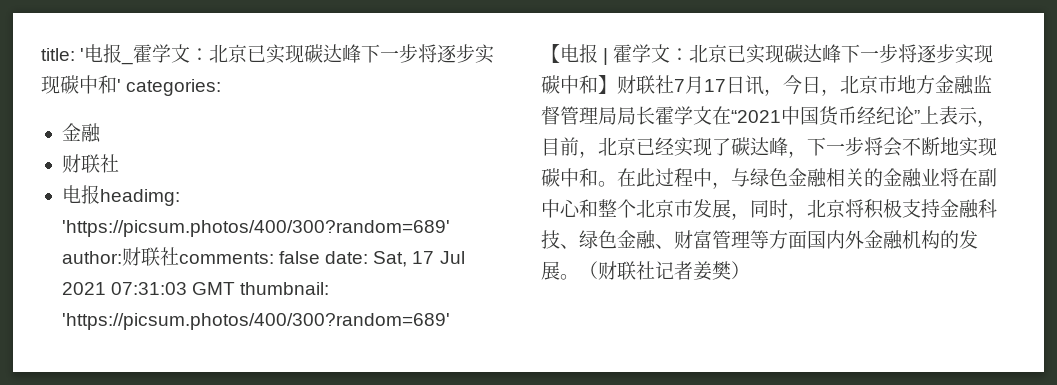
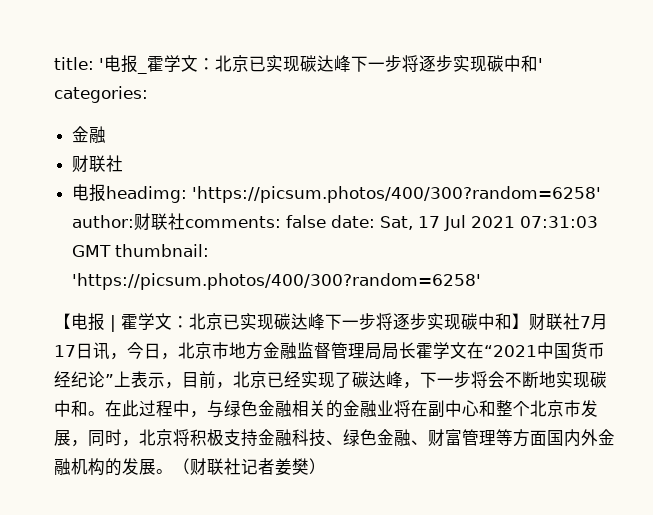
- 电报headimg: 'https://picsum.photos/400/300?random=689' author:财联社comments: false date: Sat, 17 Jul 2021 07:31:03 GMT thumbnail: 'https://picsum.photos/400/300?random=689'
+ 电报headimg: 'https://picsum.photos/400/300?random=6258' author:财联社comments: false date: Sat, 17 Jul 2021 07:31:03 GMT thumbnail: 'https://picsum.photos/400/300?random=6258'

